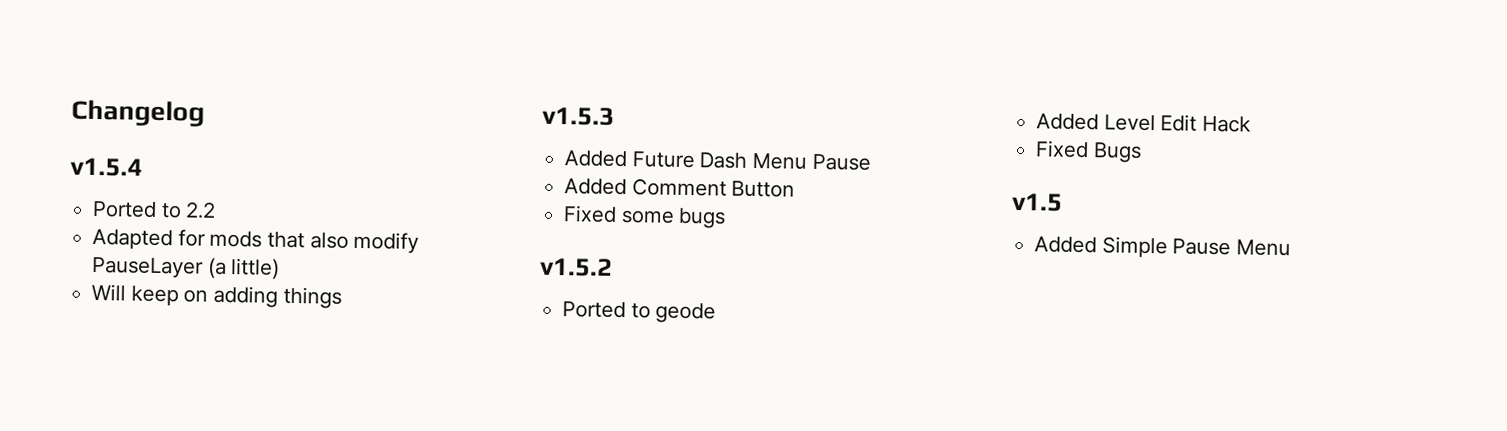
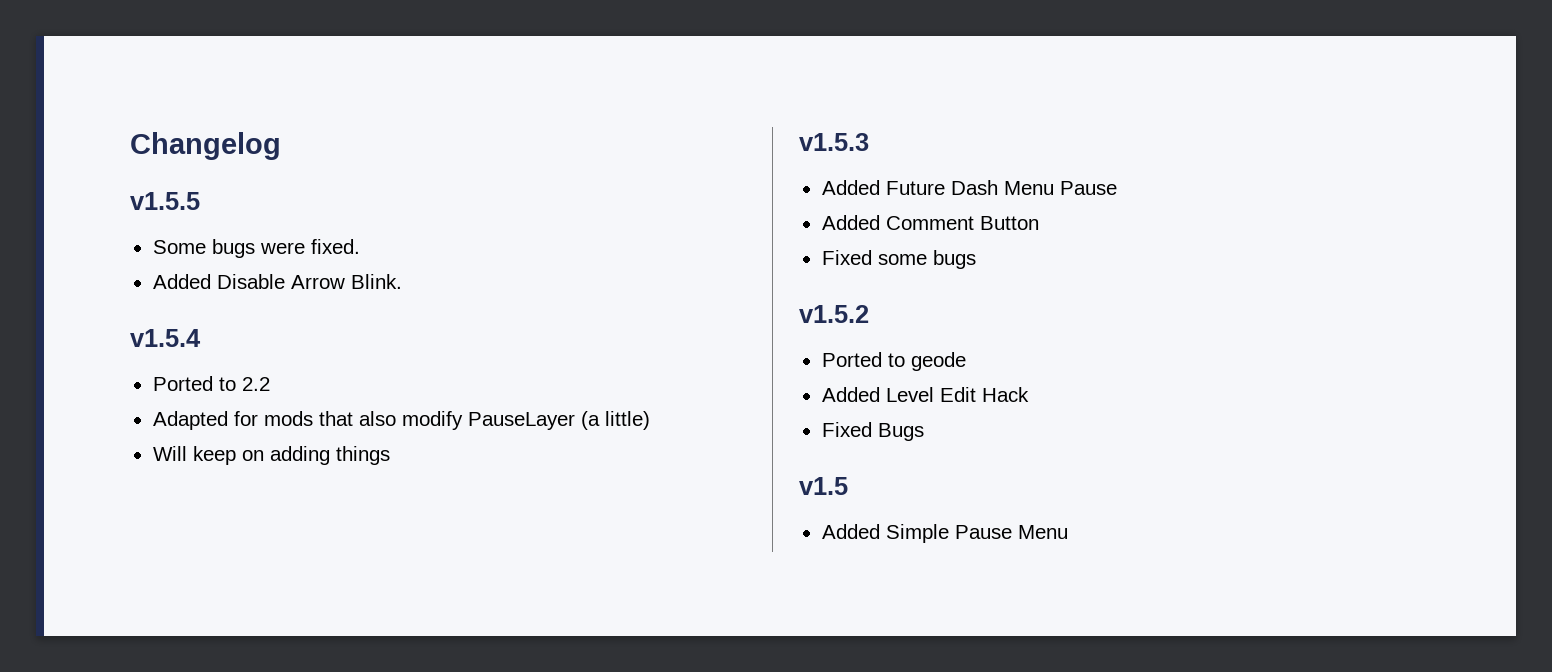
+ v1.5.5
+ Some bugs were fixed.
+ Added Disable Arrow Blink.

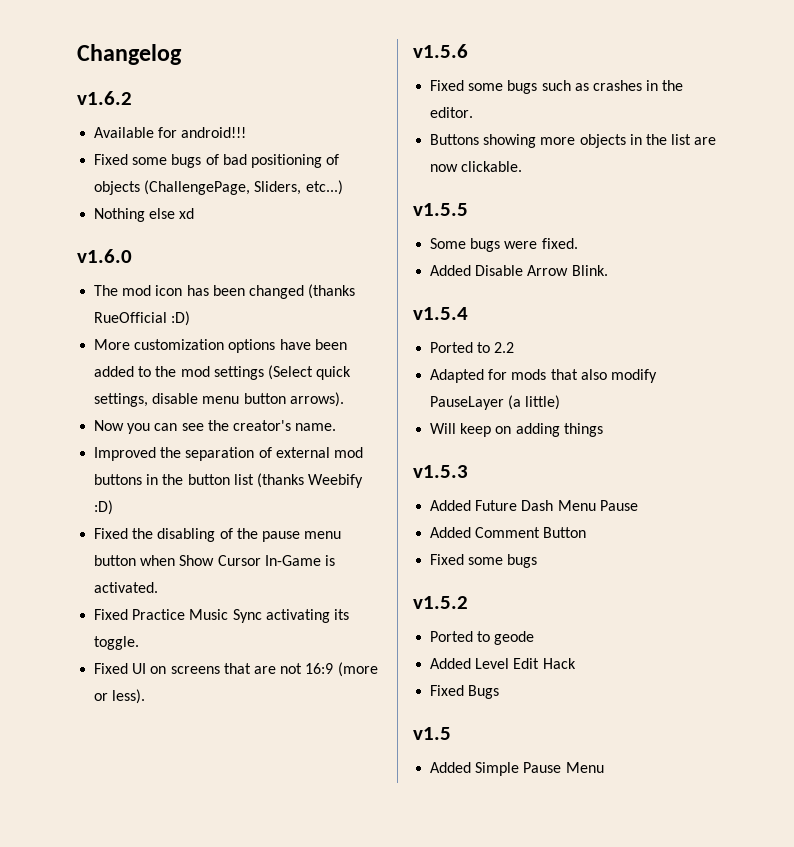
+ v1.6.2
+ Available for android!!!
+ Fixed some bugs of bad positioning of objects (ChallengePage, Sliders, etc...)
+ Nothing else xd
+ v1.6.0
+ The mod icon has been changed (thanks RueOfficial :D)
+ More customization options have been added to the mod settings (Select quick settings, disable menu button arrows).
+ Now you can see the creator's name.
+ Improved the separation of external mod buttons in the button list (thanks Weebify :D)
+ Fixed the disabling of the pause menu button when Show Cursor In-Game is activated.
+ Fixed Practice Music Sync activating its toggle.
+ Fixed UI on screens that are not 16:9 (more or less).
+ v1.5.6
+ Fixed some bugs such as crashes in the editor.
+ Buttons showing more objects in the list are now clickable.

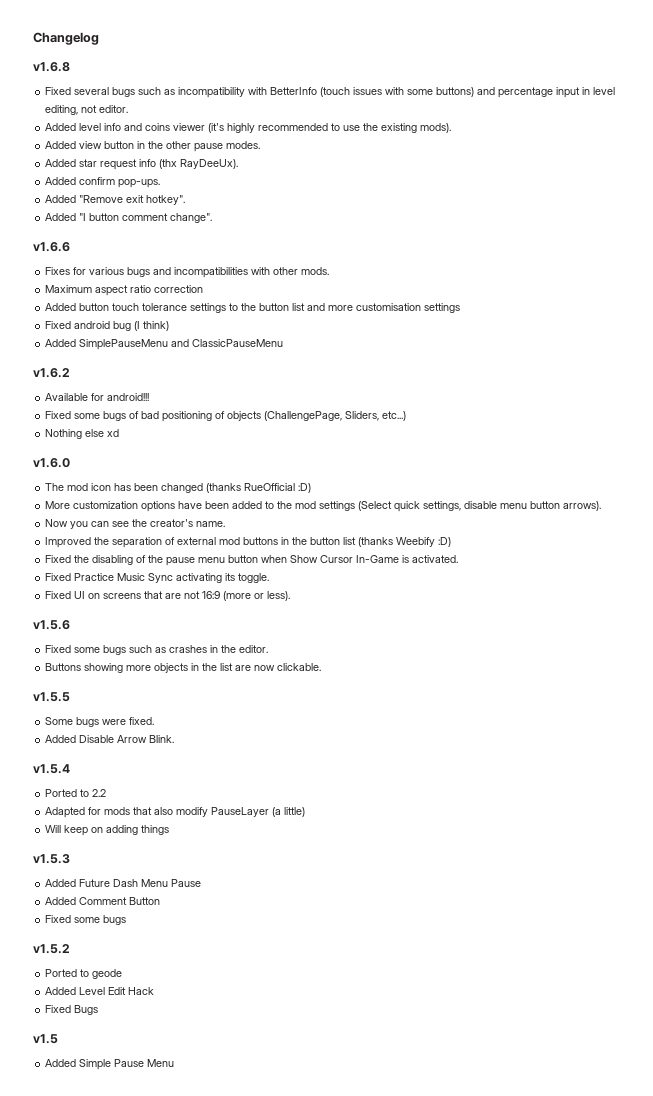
+ v1.6.8
+ Fixed several bugs such as incompatibility with BetterInfo (touch issues with some buttons) and percentage input in level editing, not editor.
+ Added level info and coins viewer (it's highly recommended to use the existing mods).
+ Added view button in the other pause modes.
+ Added star request info (thx RayDeeUx).
+ Added confirm pop-ups.
+ Added "Remove exit hotkey".
+ Added "I button comment change".
+ v1.6.6
+ Fixes for various bugs and incompatibilities with other mods.
+ Maximum aspect ratio correction
+ Added button touch tolerance settings to the button list and more customisation settings
+ Fixed android bug (I think)
+ Added SimplePauseMenu and ClassicPauseMenu

